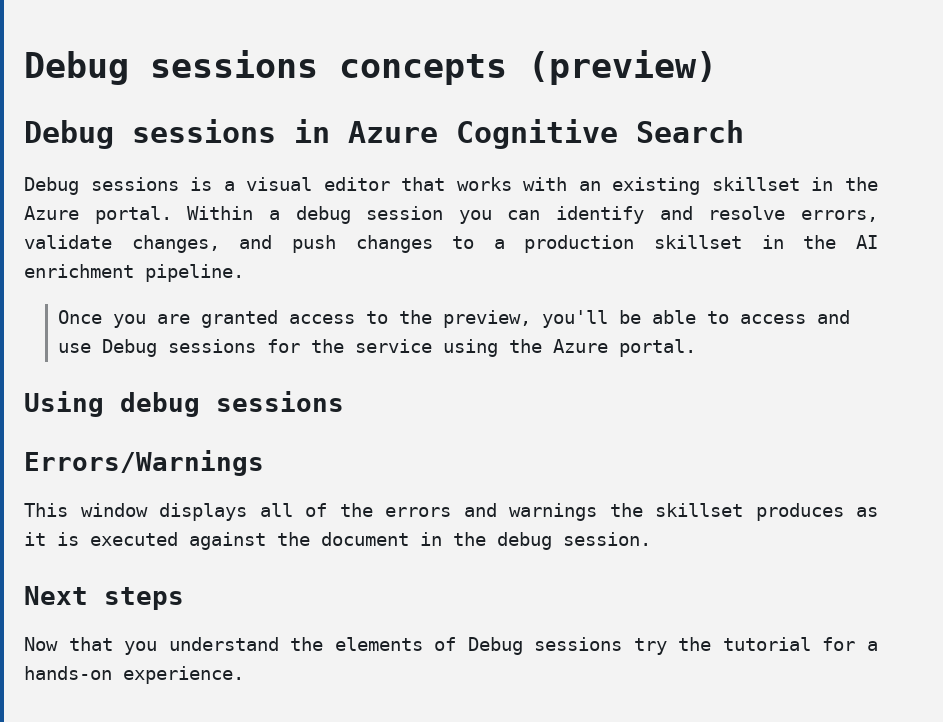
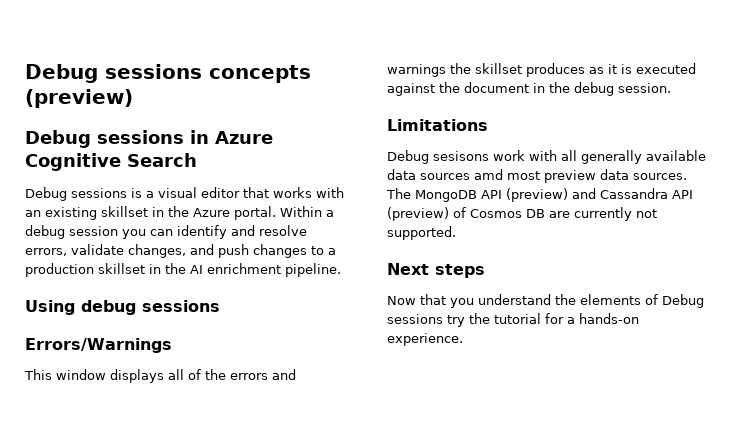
- Once you are granted access to the preview, you'll be able to access and use Debug sessions for the service using the Azure portal.
+ Limitations
+ Debug sesisons work with all generally available data sources amd most preview data sources. The MongoDB API (preview) and Cassandra API (preview) of Cosmos DB are currently not supported.

